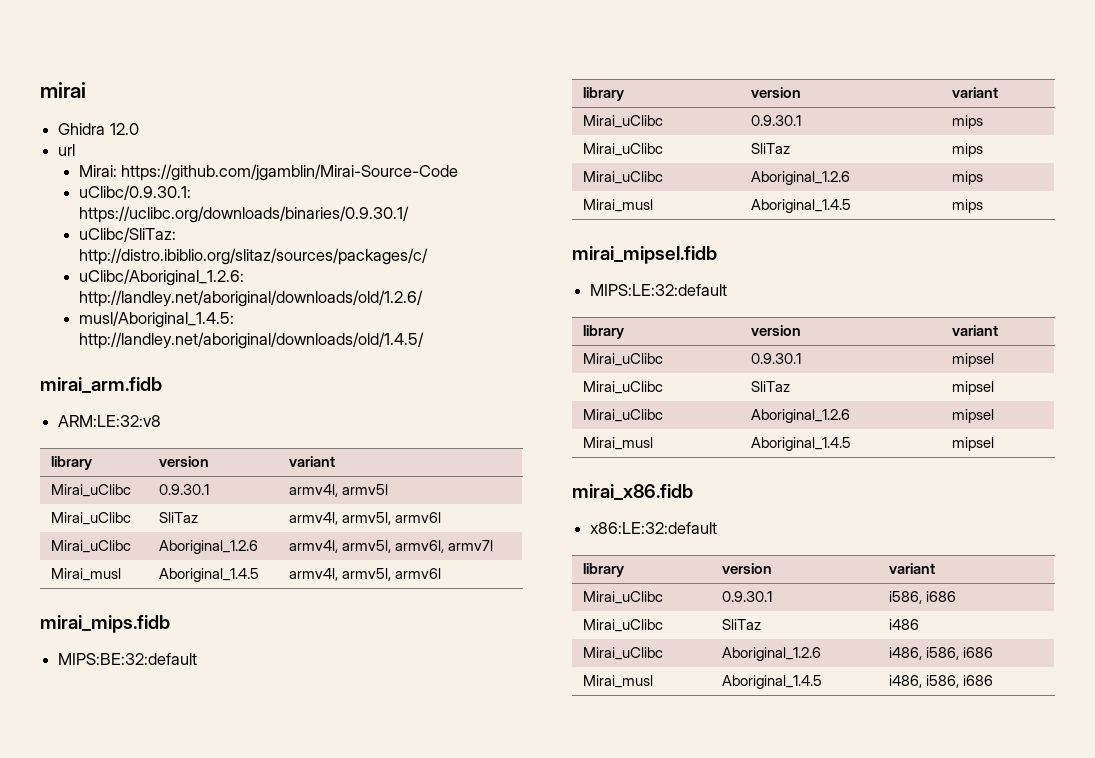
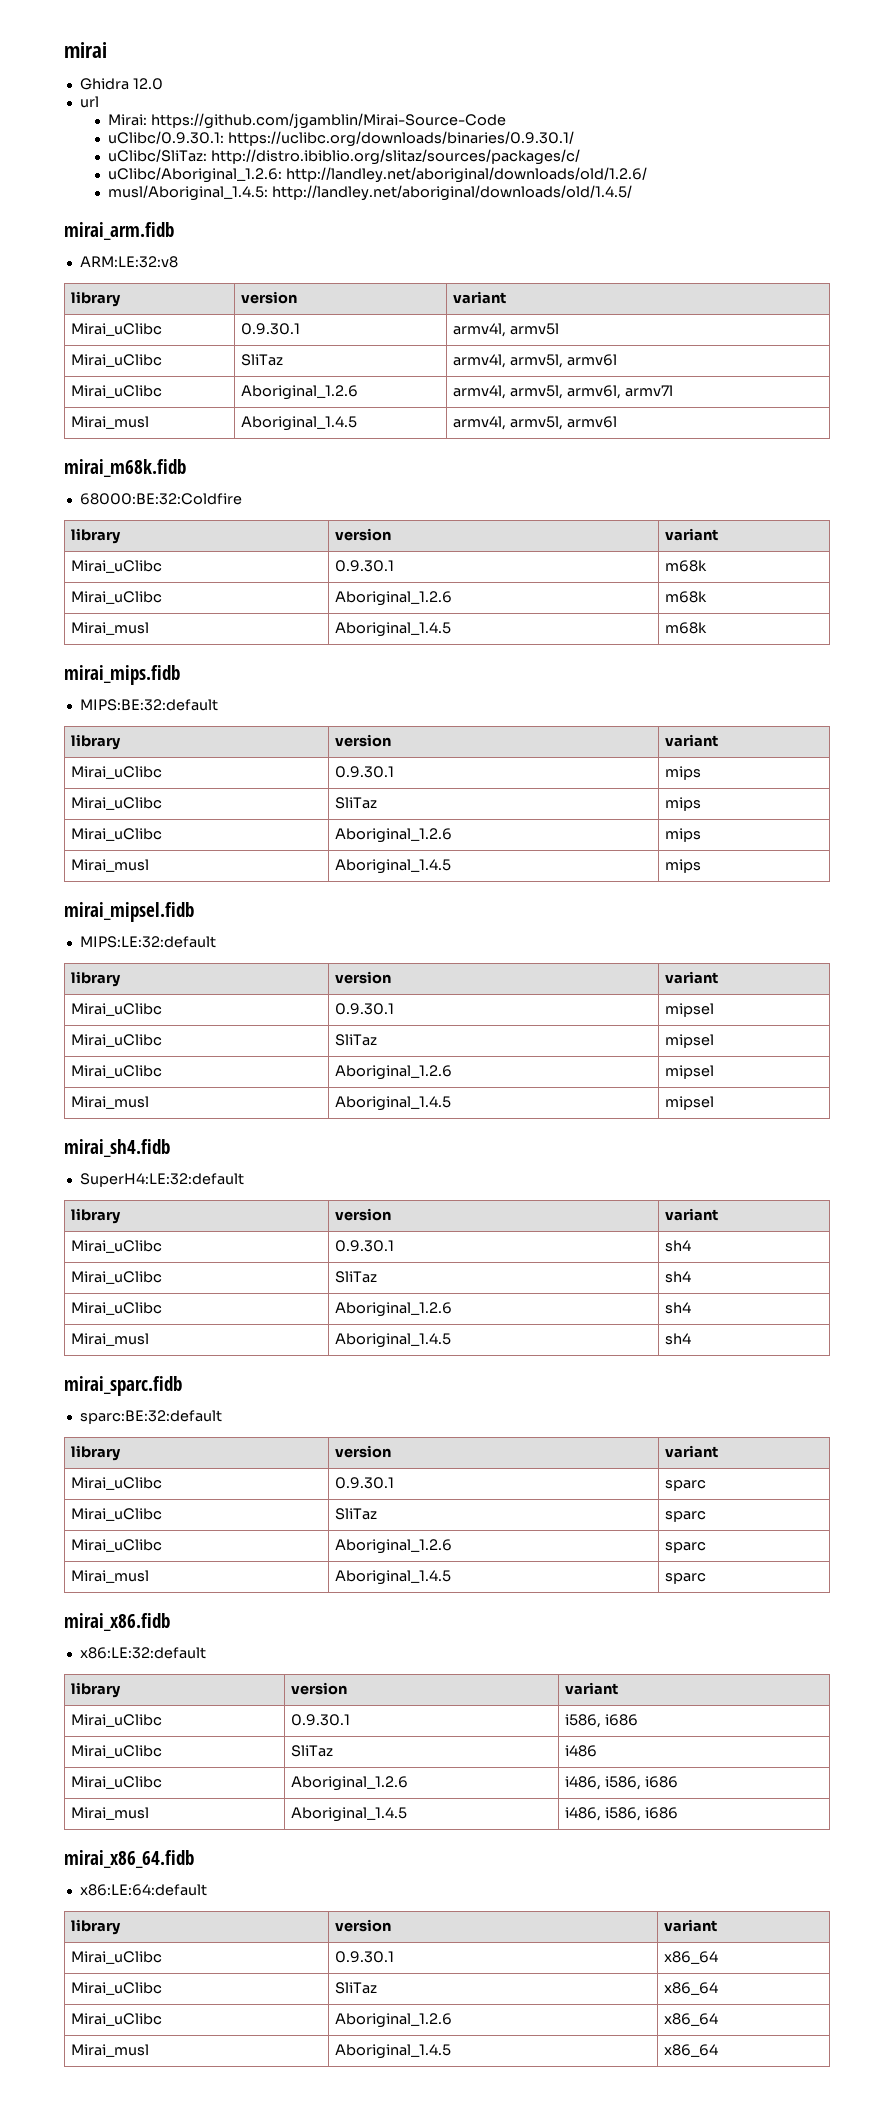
+ mirai_m68k.fidb
+ 68000:BE:32:Coldfire
+ library | version | variant
+ Mirai_uClibc | 0.9.30.1 | m68k
+ Mirai_uClibc | Aboriginal_1.2.6 | m68k
+ Mirai_musl | Aboriginal_1.4.5 | m68k
+ mirai_sh4.fidb
+ SuperH4:LE:32:default
+ library | version | variant
+ Mirai_uClibc | 0.9.30.1 | sh4
+ Mirai_uClibc | SliTaz | sh4
+ Mirai_uClibc | Aboriginal_1.2.6 | sh4
+ Mirai_musl | Aboriginal_1.4.5 | sh4
+ mirai_sparc.fidb
+ sparc:BE:32:default
+ library | version | variant
+ Mirai_uClibc | 0.9.30.1 | sparc
+ Mirai_uClibc | SliTaz | sparc
+ Mirai_uClibc | Aboriginal_1.2.6 | sparc
+ Mirai_musl | Aboriginal_1.4.5 | sparc
+ mirai_x86_64.fidb
+ x86:LE:64:default
+ library | version | variant
+ Mirai_uClibc | 0.9.30.1 | x86_64
+ Mirai_uClibc | SliTaz | x86_64
+ Mirai_uClibc | Aboriginal_1.2.6 | x86_64
+ Mirai_musl | Aboriginal_1.4.5 | x86_64

